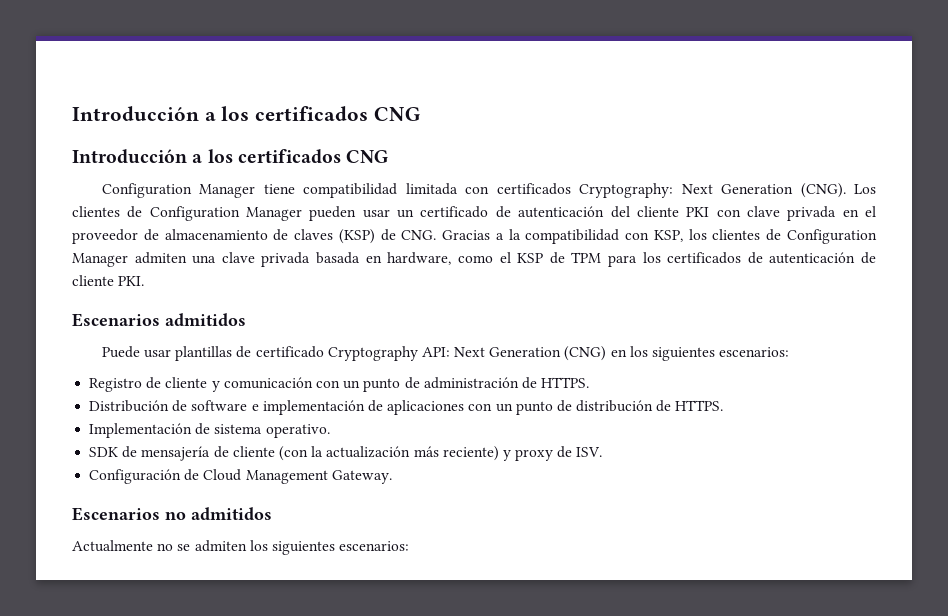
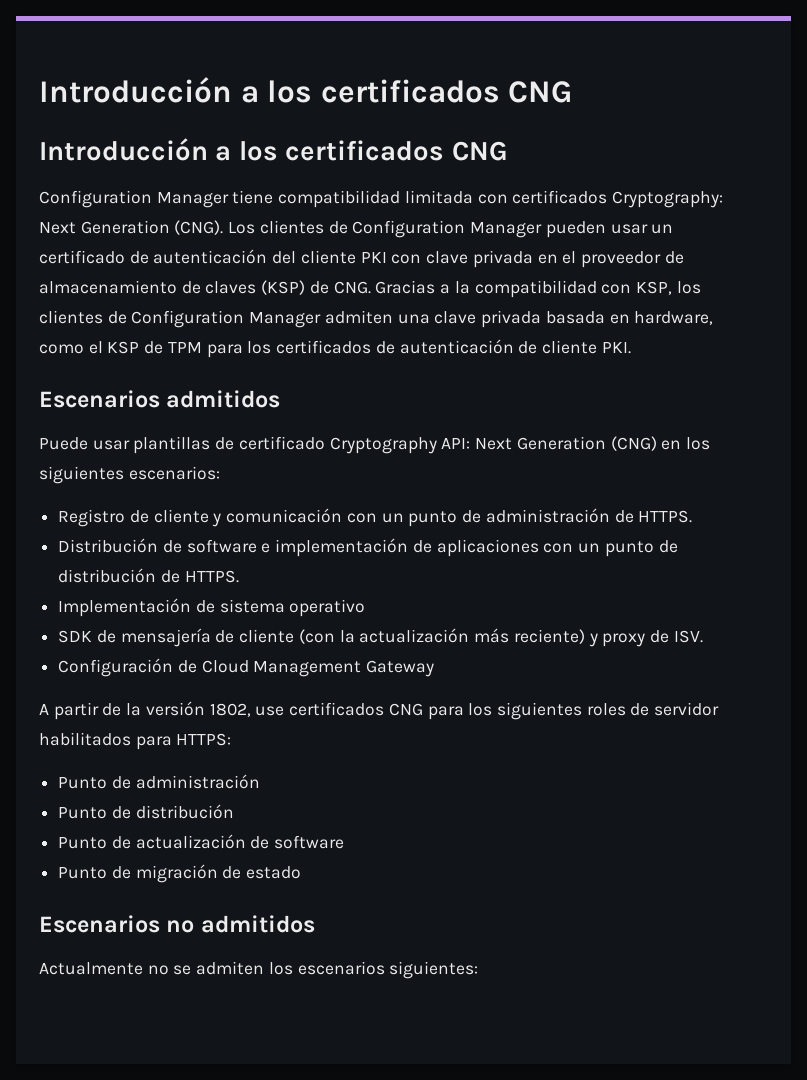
- Implementación de sistema operativo.
+ Implementación de sistema operativo
- Configuración de Cloud Management Gateway.
+ Configuración de Cloud Management Gateway
+ A partir de la versión 1802, use certificados CNG para los siguientes roles de servidor habilitados para HTTPS:
+ Punto de administración
+ Punto de distribución
+ Punto de actualización de software
+ Punto de migración de estado
- Actualmente no se admiten los siguientes escenarios:
+ Actualmente no se admiten los escenarios siguientes:

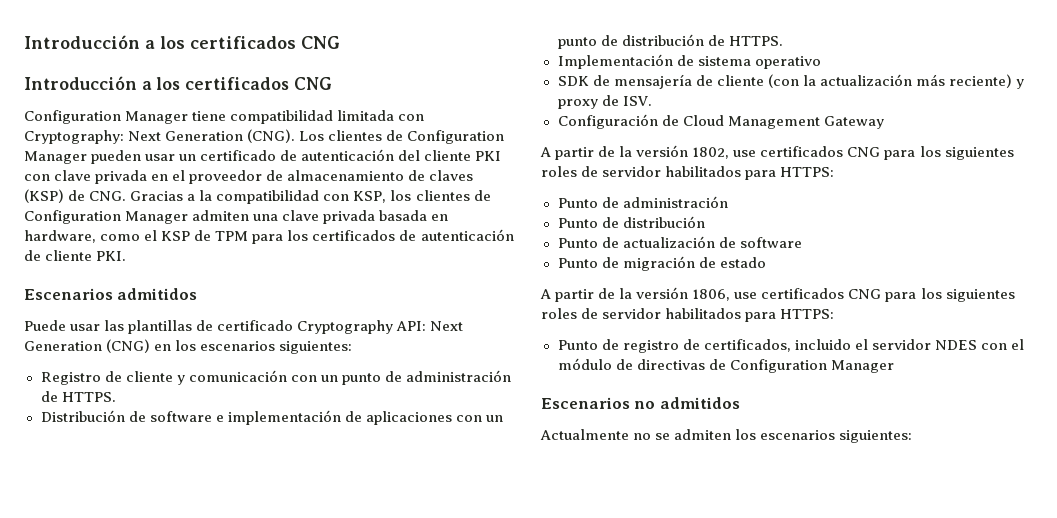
- Configuration Manager tiene compatibilidad limitada con certificados Cryptography: Next Generation (CNG).
+ Configuration Manager tiene compatibilidad limitada con Cryptography: Next Generation (CNG).
- Puede usar plantillas de certificado Cryptography API: Next Generation (CNG) en los siguientes escenarios:
+ Puede usar las plantillas de certificado Cryptography API: Next Generation (CNG) en los escenarios siguientes:
+ A partir de la versión 1806, use certificados CNG para los siguientes roles de servidor habilitados para HTTPS:
+ Punto de registro de certificados, incluido el servidor NDES con el módulo de directivas de Configuration Manager

